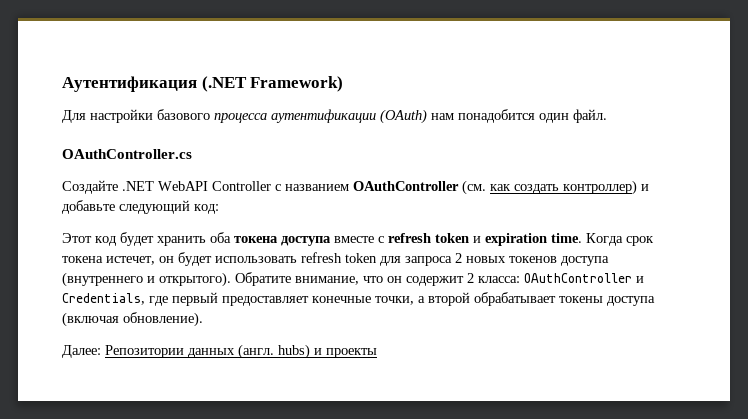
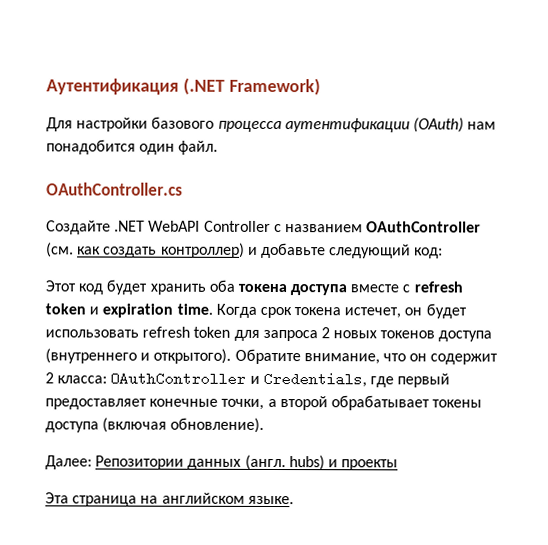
+ Эта страница на английском языке.

